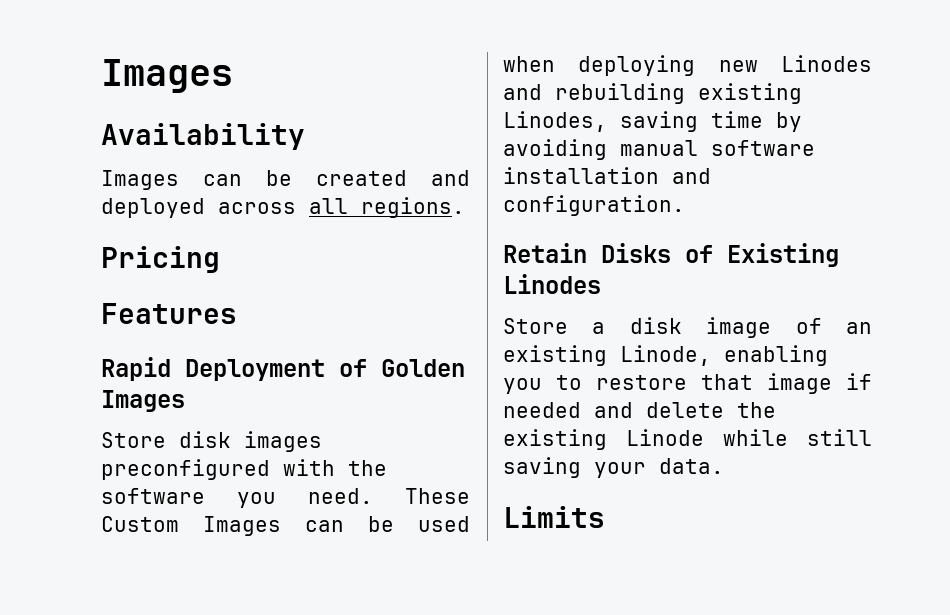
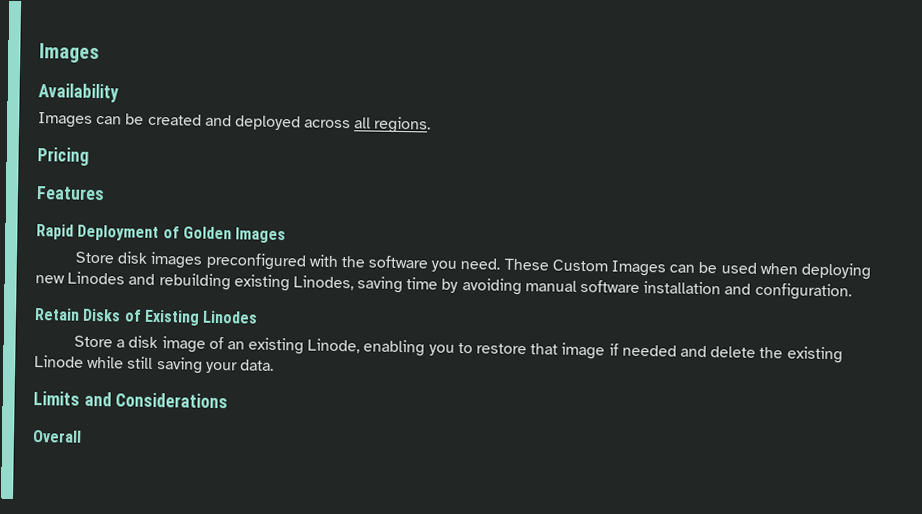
- Limits
+ Limits and Considerations
+ Overall

